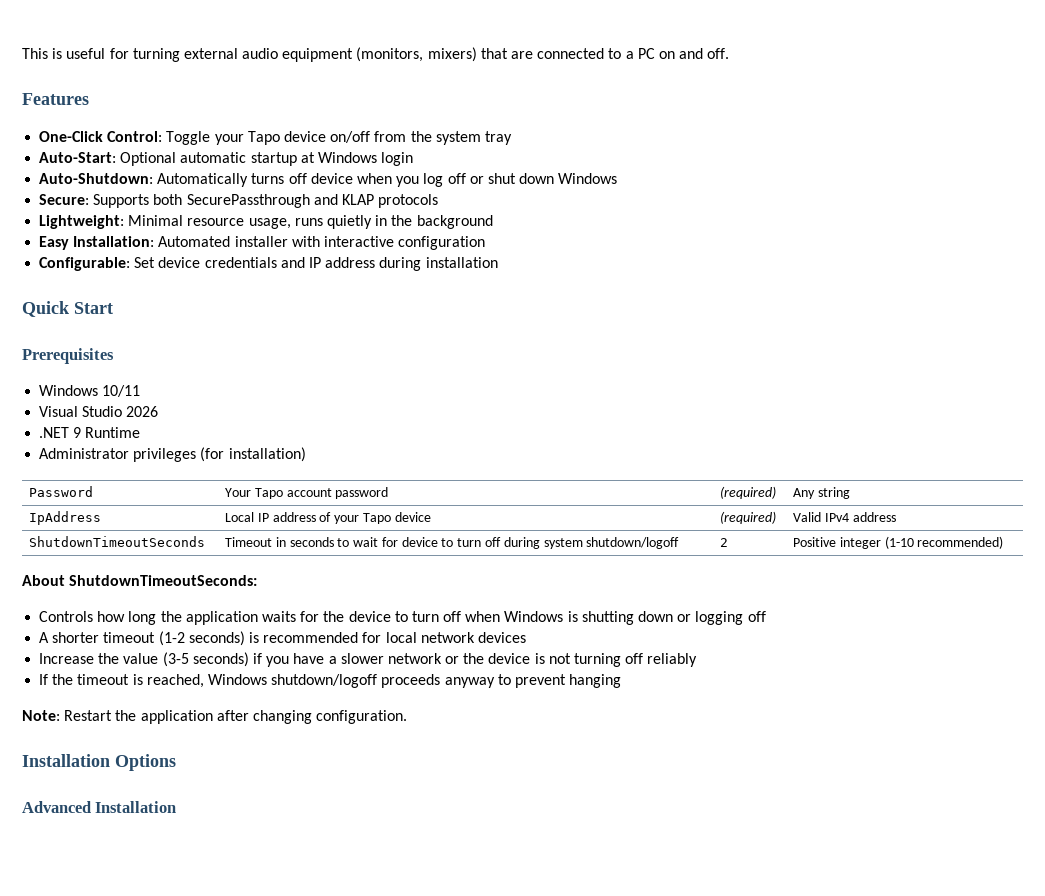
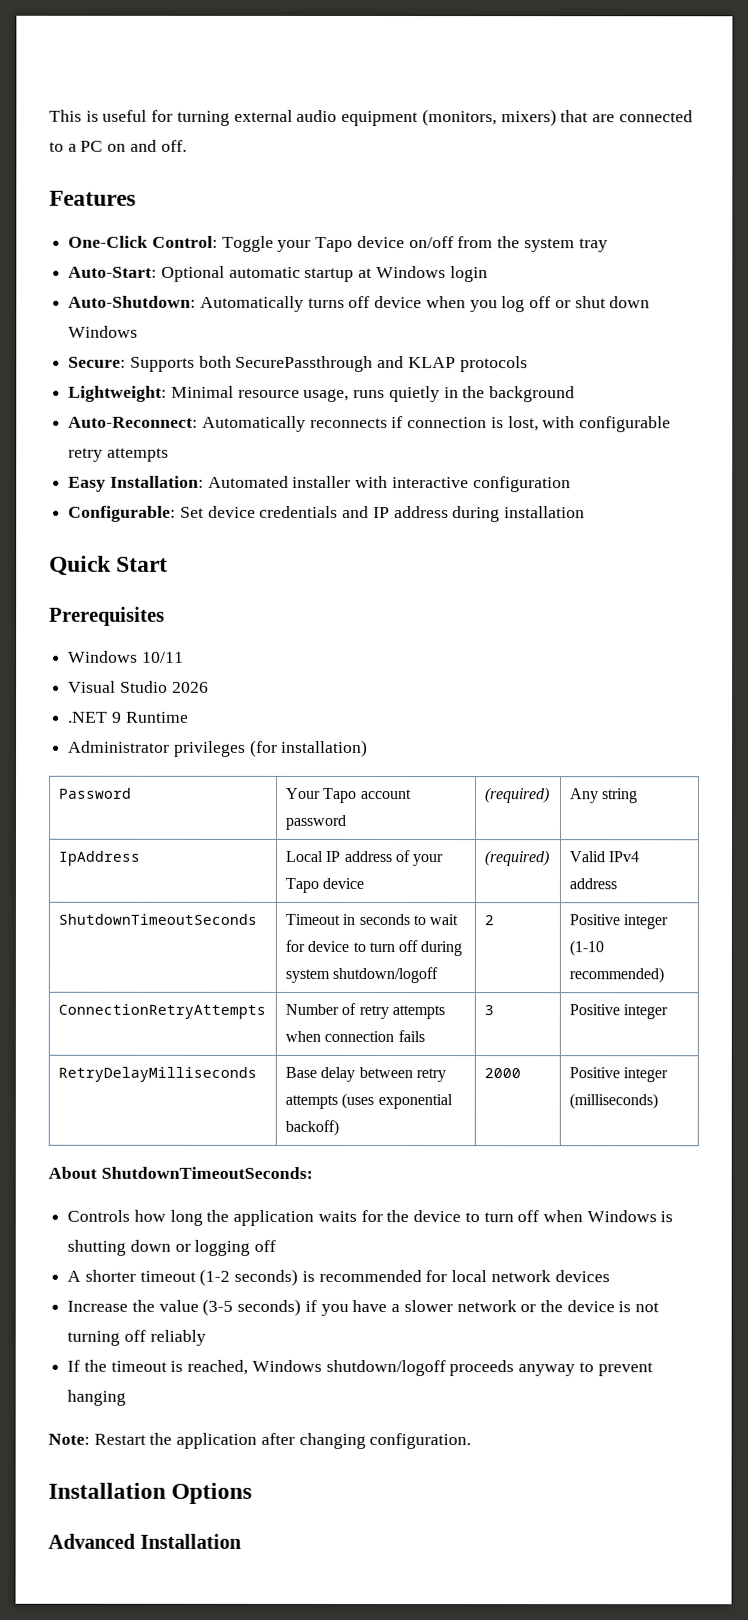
+ Auto-Reconnect: Automatically reconnects if connection is lost, with configurable retry attempts
+ ConnectionRetryAttempts | Number of retry attempts when connection fails | 3 | Positive integer
+ RetryDelayMilliseconds | Base delay between retry attempts (uses exponential backoff) | 2000 | Positive integer (milliseconds)

